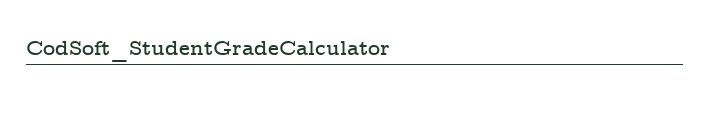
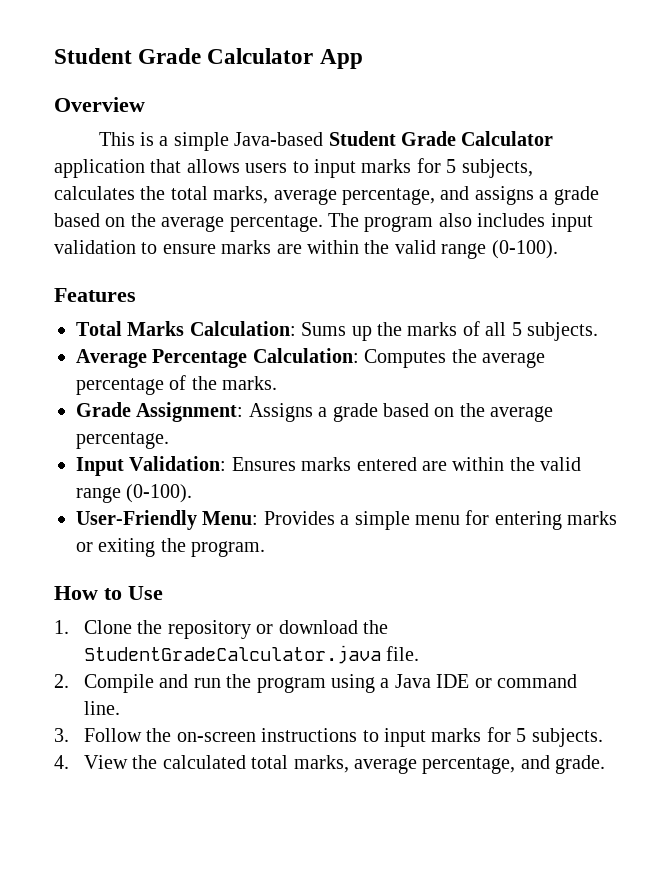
- CodSoft_StudentGradeCalculator
+ Student Grade Calculator App
+ Overview
+ This is a simple Java-based Student Grade Calculator application that allows users to input marks for 5 subjects, calculates the total marks, average percentage, and assigns a grade based on the average percentage. The program also includes input validation to ensure marks are within the valid range (0-100).
+ Features
+ Total Marks Calculation: Sums up the marks of all 5 subjects.
+ Average Percentage Calculation: Computes the average percentage of the marks.
+ Grade Assignment: Assigns a grade based on the average percentage.
+ Input Validation: Ensures marks entered are within the valid range (0-100).
+ User-Friendly Menu: Provides a simple menu for entering marks or exiting the program.
+ How to Use
+ 1. Clone the repository or download the StudentGradeCalculator.java file.
+ 2. Compile and run the program using a Java IDE or command line.
+ 3. Follow the on-screen instructions to input marks for 5 subjects.
+ 4. View the calculated total marks, average percentage, and grade.

